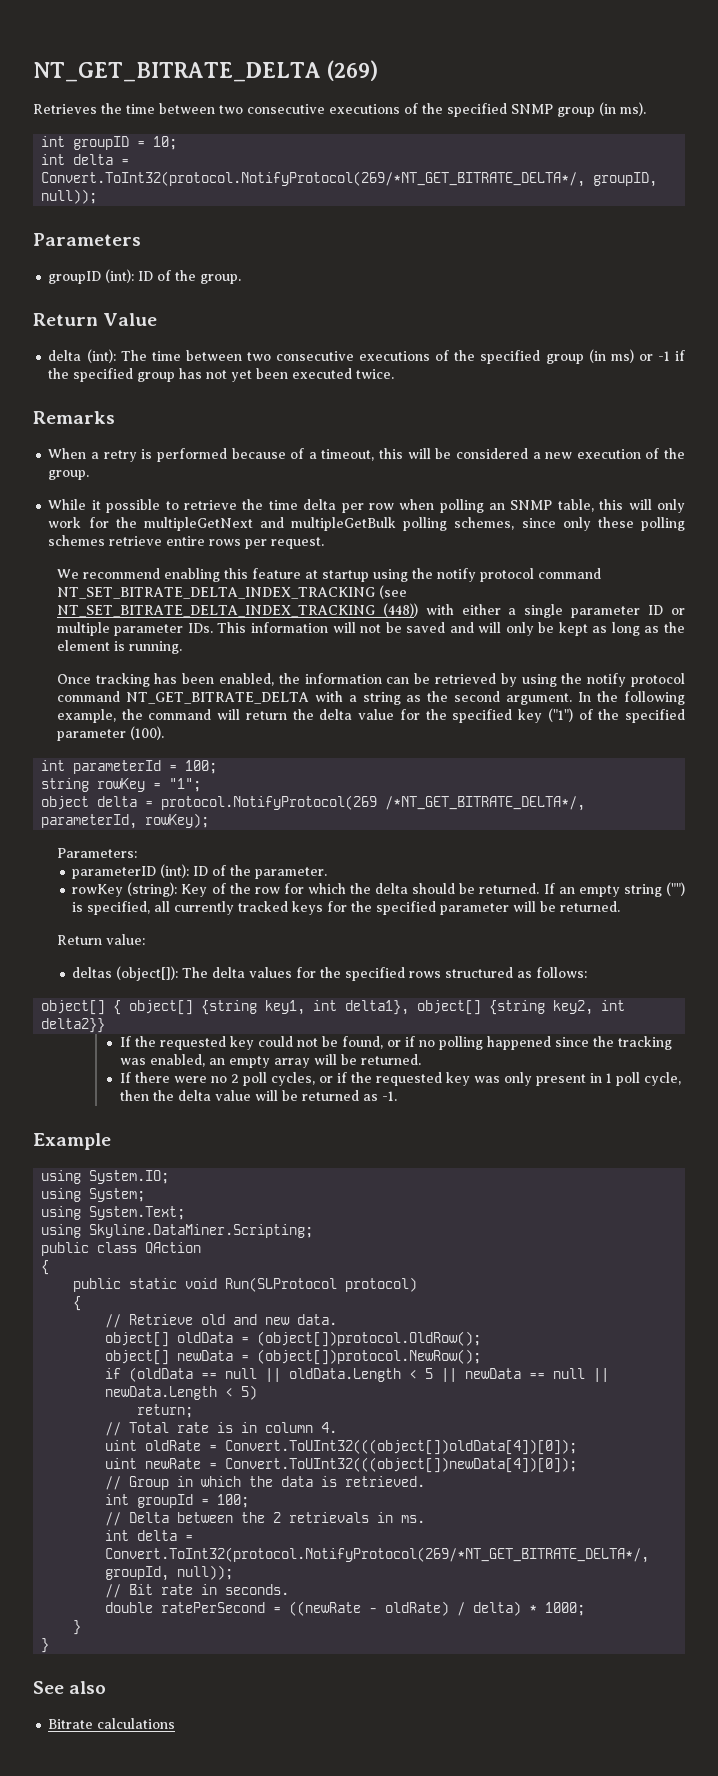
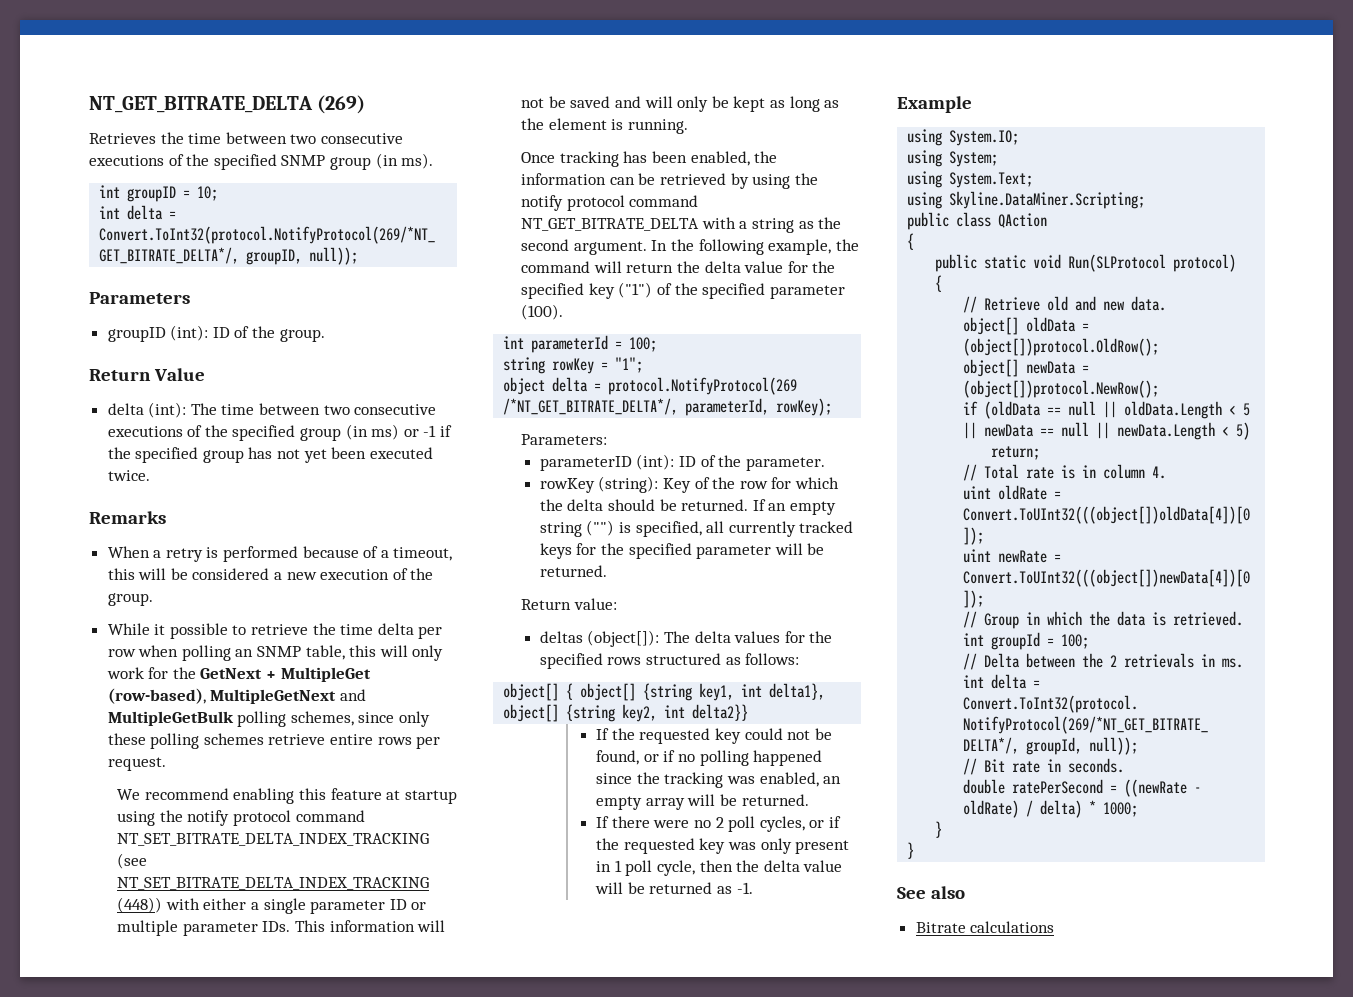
- While it possible to retrieve the time delta per row when polling an SNMP table, this will only work for the multipleGetNext and multipleGetBulk polling schemes, since only these polling schemes retrieve entire rows per request.
+ While it possible to retrieve the time delta per row when polling an SNMP table, this will only work for the GetNext + MultipleGet (row-based), MultipleGetNext and MultipleGetBulk polling schemes, since only these polling schemes retrieve entire rows per request.

